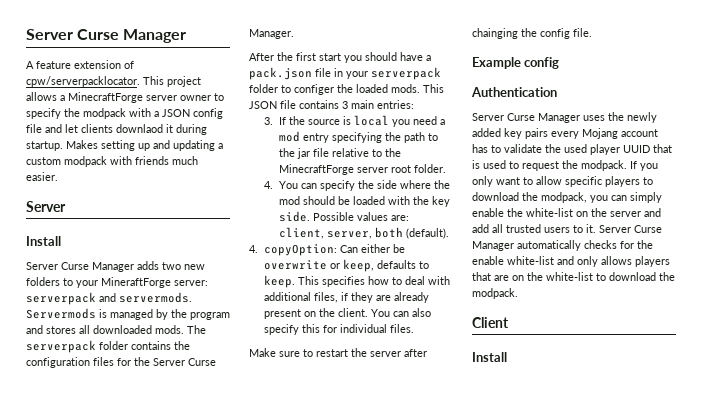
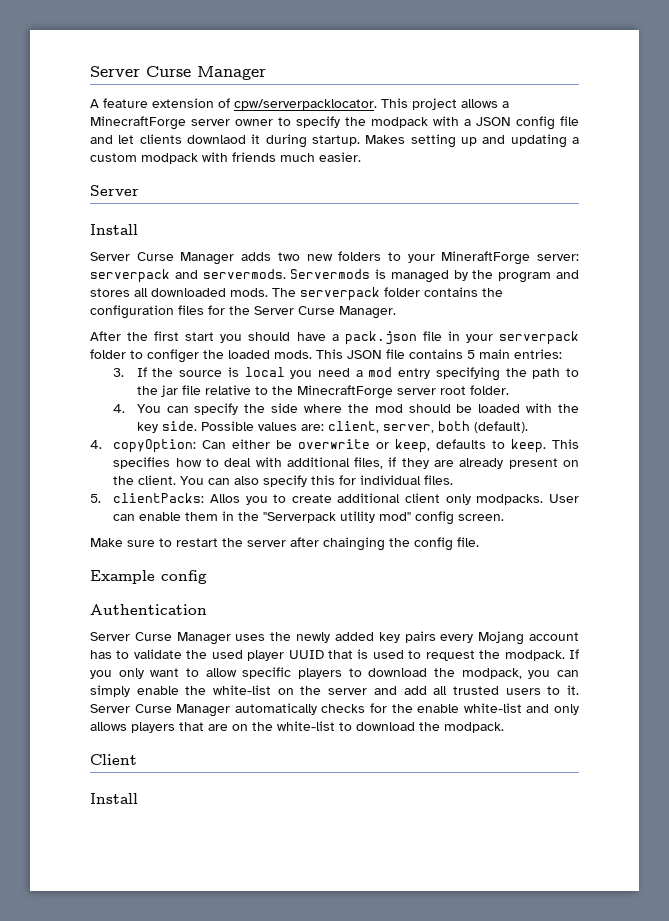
- This JSON file contains 3 main entries:
+ This JSON file contains 5 main entries:
+ 5. clientPacks: Allos you to create additional client only modpacks. User can enable them in the "Serverpack utility mod" config screen.

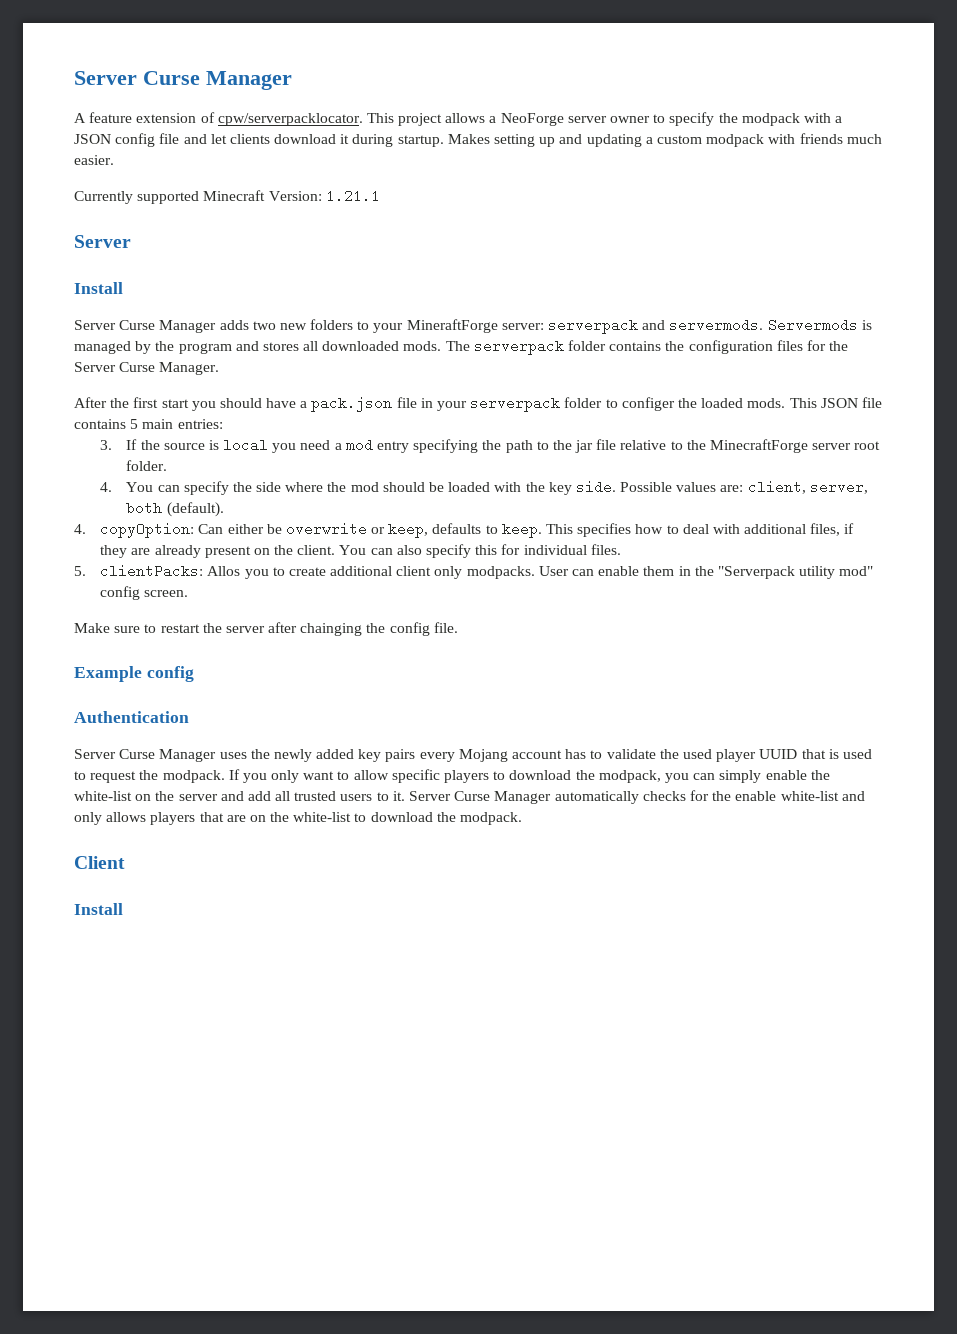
- This project allows a MinecraftForge server owner to specify the modpack with a JSON config file and let clients downlaod it during startup.
+ This project allows a NeoForge server owner to specify the modpack with a JSON config file and let clients download it during startup.
+ Currently supported Minecraft Version: 1.21.1

